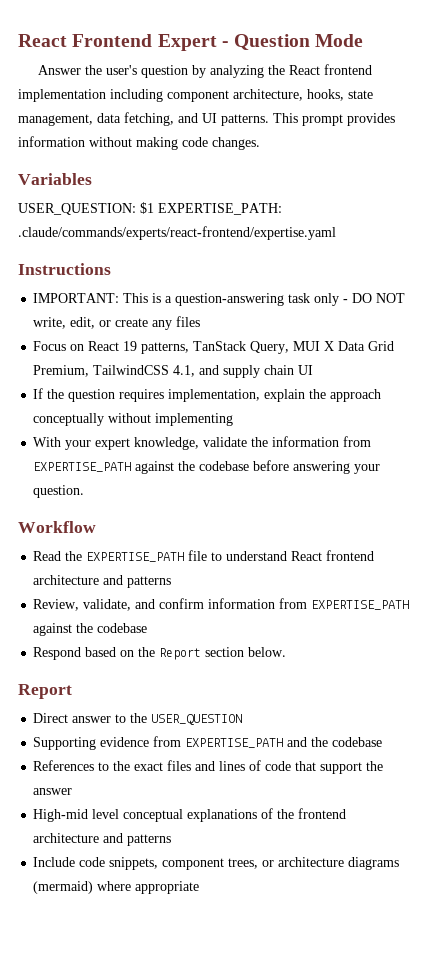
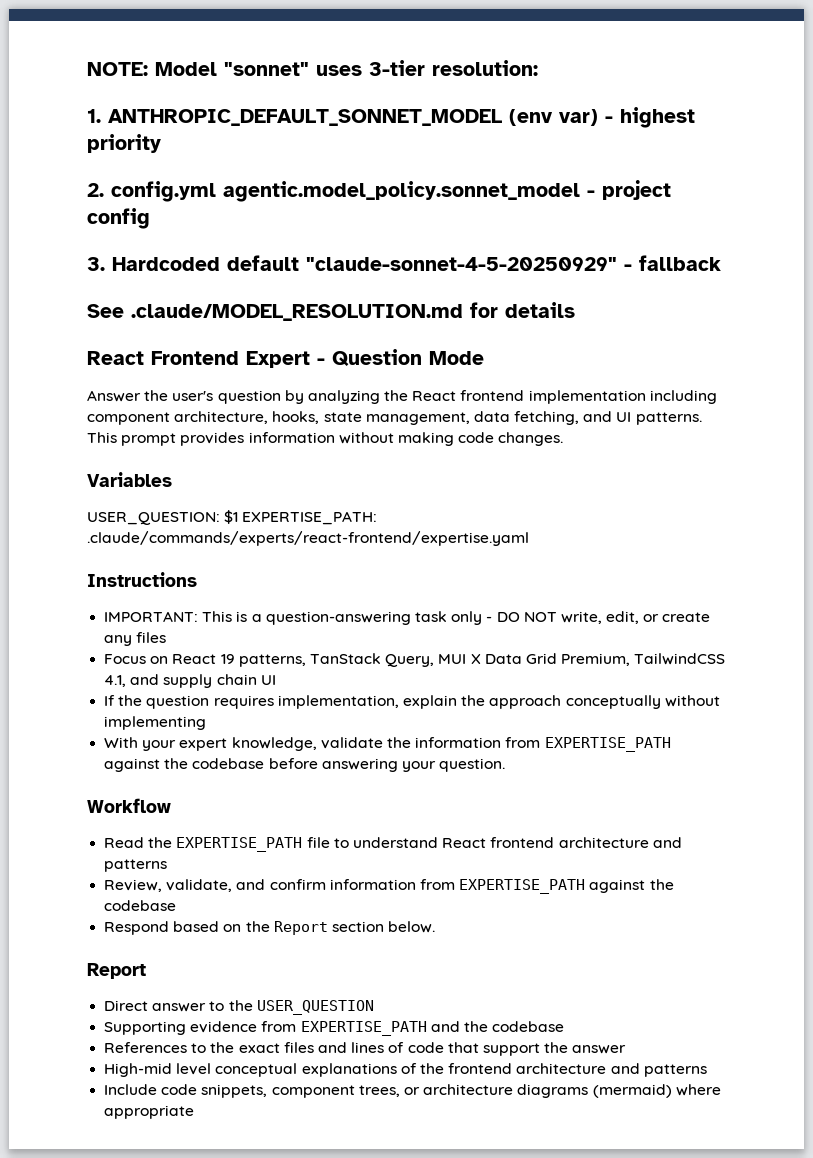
+ NOTE: Model "sonnet" uses 3-tier resolution:
+ 1. ANTHROPIC_DEFAULT_SONNET_MODEL (env var) - highest priority
+ 2. config.yml agentic.model_policy.sonnet_model - project config
+ 3. Hardcoded default "claude-sonnet-4-5-20250929" - fallback
+ See .claude/MODEL_RESOLUTION.md for details

